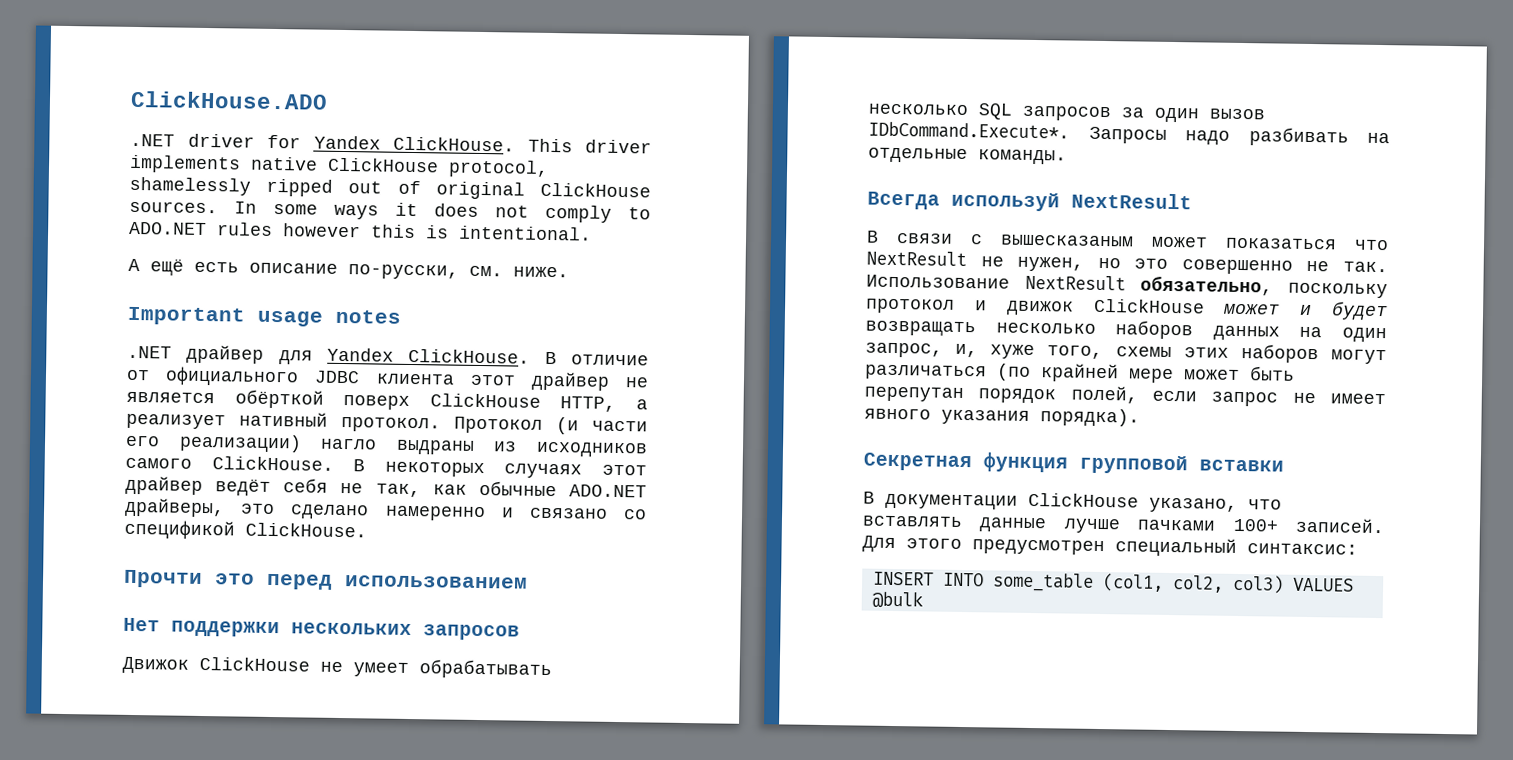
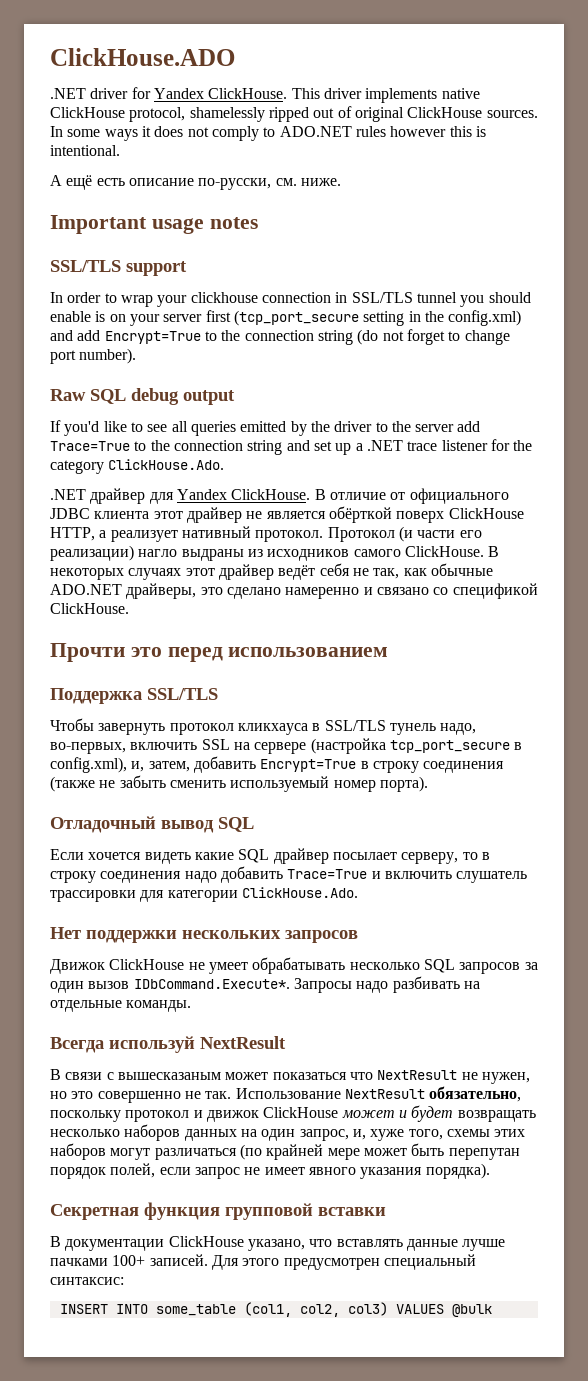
+ SSL/TLS support
+ In order to wrap your clickhouse connection in SSL/TLS tunnel you should enable is on your server first (tcp_port_secure setting in the config.xml) and add Encrypt=True to the connection string (do not forget to change port number).
+ Raw SQL debug output
+ If you'd like to see all queries emitted by the driver to the server add Trace=True to the connection string and set up a .NET trace listener for the category ClickHouse.Ado.
+ Поддержка SSL/TLS
+ Чтобы завернуть протокол кликхауса в SSL/TLS тунель надо, во-первых, включить SSL на сервере (настройка tcp_port_secure в config.xml), и, затем, добавить Encrypt=True в строку соединения (также не забыть сменить используемый номер порта).
+ Отладочный вывод SQL
+ Если хочется видеть какие SQL драйвер посылает серверу, то в строку соединения надо добавить Trace=True и включить слушатель трассировки для категории ClickHouse.Ado.

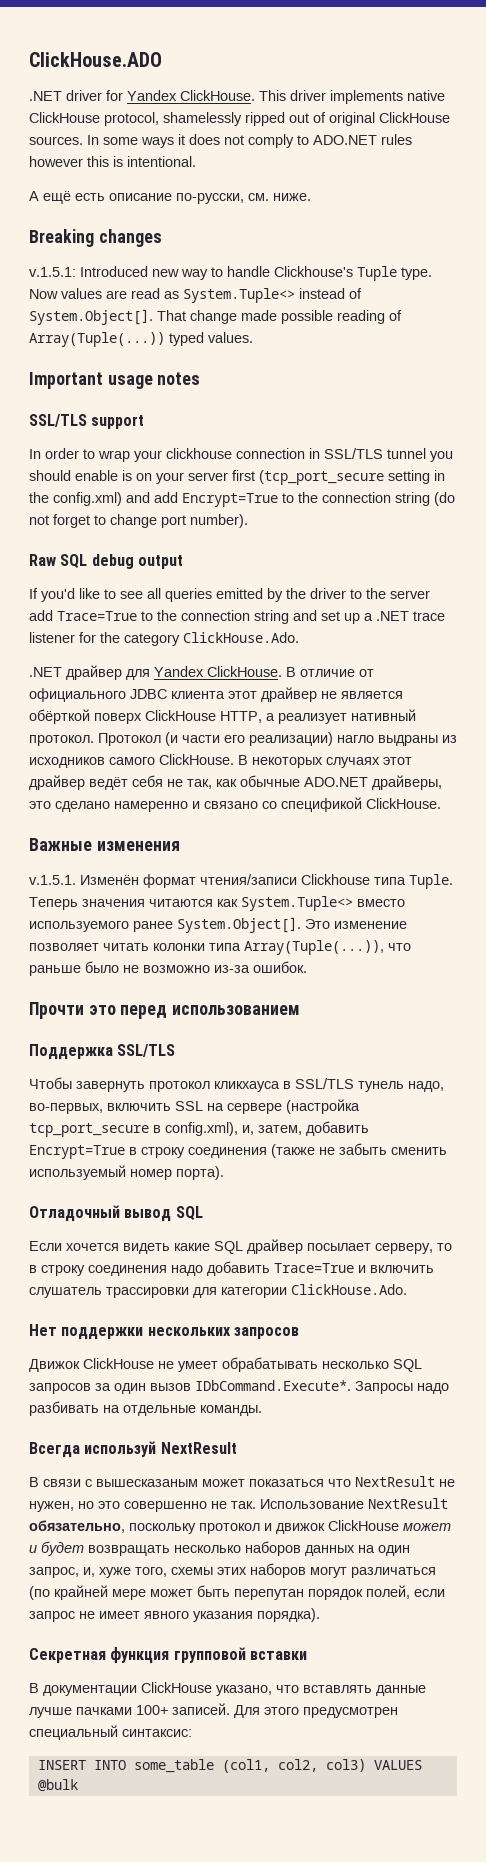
+ Breaking changes
+ v.1.5.1: Introduced new way to handle Clickhouse's Tuple type. Now values are read as System.Tuple<> instead of System.Object[]. That change made possible reading of Array(Tuple(...)) typed values.
+ Важные изменения
+ v.1.5.1. Изменён формат чтения/записи Clickhouse типа Tuple. Теперь значения читаются как System.Tuple<> вместо используемого ранее System.Object[]. Это изменение позволяет читать колонки типа Array(Tuple(...)), что раньше было не возможно из-за ошибок.

